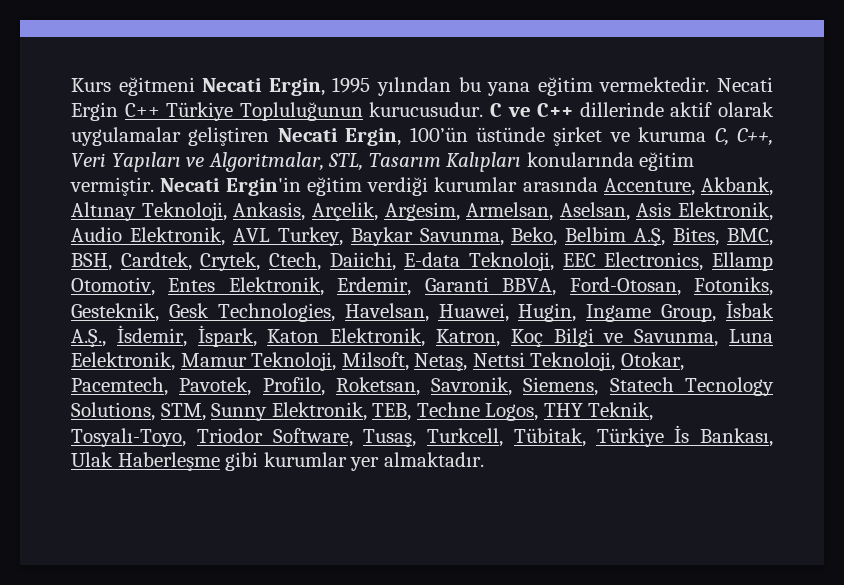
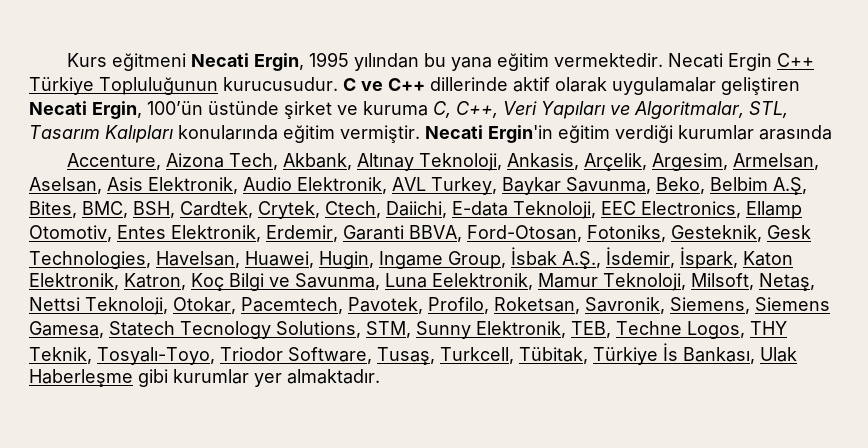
- Necati Ergin'in eğitim verdiği kurumlar arasında Accenture, Akbank, Altınay Teknoloji, Ankasis, Arçelik, Argesim, Armelsan, Aselsan, Asis Elektronik, Audio Elektronik, AVL Turkey, Baykar Savunma, Beko, Belbim A.Ş, Bites, BMC, BSH, Cardtek, Crytek, Ctech, Daiichi, E-data Teknoloji, EEC Electronics, Ellamp Otomotiv, Entes Elektronik, Erdemir, Garanti BBVA, Ford-Otosan, Fotoniks, Gesteknik, Gesk Technologies, Havelsan, Huawei, Hugin, Ingame Group, İsbak A.Ş., İsdemir, İspark, Katon Elektronik, Katron, Koç Bilgi ve Savunma, Luna Eelektronik, Mamur Teknoloji, Milsoft, Netaş, Nettsi Teknoloji, Otokar, Pacemtech, Pavotek, Profilo, Roketsan, Savronik, Siemens, Statech Tecnology Solutions, STM, Sunny Elektronik, TEB, Techne Logos, THY Teknik, Tosyalı-Toyo, Triodor Software, Tusaş, Turkcell, Tübitak, Türkiye İs Bankası, Ulak Haberleşme gibi kurumlar yer almaktadır.
+ Necati Ergin'in eğitim verdiği kurumlar arasında
+ Accenture, Aizona Tech, Akbank, Altınay Teknoloji, Ankasis, Arçelik, Argesim, Armelsan, Aselsan, Asis Elektronik, Audio Elektronik, AVL Turkey, Baykar Savunma, Beko, Belbim A.Ş, Bites, BMC, BSH, Cardtek, Crytek, Ctech, Daiichi, E-data Teknoloji, EEC Electronics, Ellamp Otomotiv, Entes Elektronik, Erdemir, Garanti BBVA, Ford-Otosan, Fotoniks, Gesteknik, Gesk Technologies, Havelsan, Huawei, Hugin, Ingame Group, İsbak A.Ş., İsdemir, İspark, Katon Elektronik, Katron, Koç Bilgi ve Savunma, Luna Eelektronik, Mamur Teknoloji, Milsoft, Netaş, Nettsi Teknoloji, Otokar, Pacemtech, Pavotek, Profilo, Roketsan, Savronik, Siemens, Siemens Gamesa, Statech Tecnology Solutions, STM, Sunny Elektronik, TEB, Techne Logos, THY Teknik, Tosyalı-Toyo, Triodor Software, Tusaş, Turkcell, Tübitak, Türkiye İs Bankası, Ulak Haberleşme gibi kurumlar yer almaktadır.

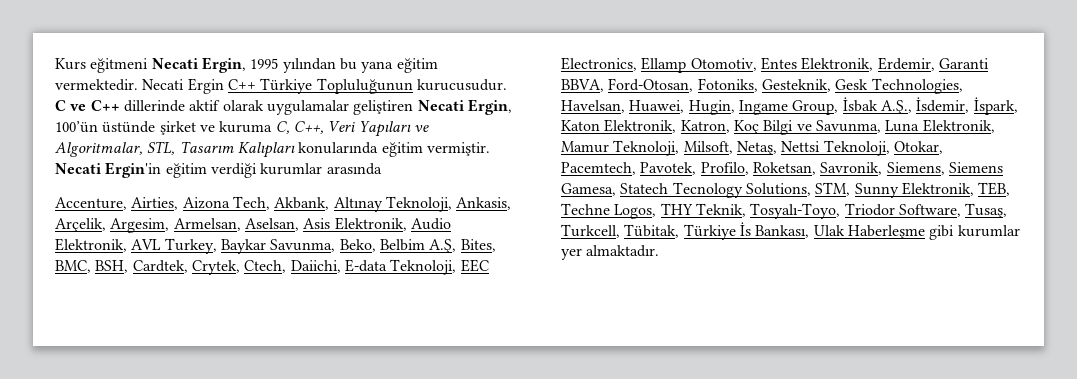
- Accenture, Aizona Tech, Akbank, Altınay Teknoloji, Ankasis, Arçelik, Argesim, Armelsan, Aselsan, Asis Elektronik, Audio Elektronik, AVL Turkey, Baykar Savunma, Beko, Belbim A.Ş, Bites, BMC, BSH, Cardtek, Crytek, Ctech, Daiichi, E-data Teknoloji, EEC Electronics, Ellamp Otomotiv, Entes Elektronik, Erdemir, Garanti BBVA, Ford-Otosan, Fotoniks, Gesteknik, Gesk Technologies, Havelsan, Huawei, Hugin, Ingame Group, İsbak A.Ş., İsdemir, İspark, Katon Elektronik, Katron, Koç Bilgi ve Savunma, Luna Eelektronik, Mamur Teknoloji, Milsoft, Netaş, Nettsi Teknoloji, Otokar, Pacemtech, Pavotek, Profilo, Roketsan, Savronik, Siemens, Siemens Gamesa, Statech Tecnology Solutions, STM, Sunny Elektronik, TEB, Techne Logos, THY Teknik, Tosyalı-Toyo, Triodor Software, Tusaş, Turkcell, Tübitak, Türkiye İs Bankası, Ulak Haberleşme gibi kurumlar yer almaktadır.
+ Accenture, Airties, Aizona Tech, Akbank, Altınay Teknoloji, Ankasis, Arçelik, Argesim, Armelsan, Aselsan, Asis Elektronik, Audio Elektronik, AVL Turkey, Baykar Savunma, Beko, Belbim A.Ş, Bites, BMC, BSH, Cardtek, Crytek, Ctech, Daiichi, E-data Teknoloji, EEC Electronics, Ellamp Otomotiv, Entes Elektronik, Erdemir, Garanti BBVA, Ford-Otosan, Fotoniks, Gesteknik, Gesk Technologies, Havelsan, Huawei, Hugin, Ingame Group, İsbak A.Ş., İsdemir, İspark, Katon Elektronik, Katron, Koç Bilgi ve Savunma, Luna Elektronik, Mamur Teknoloji, Milsoft, Netaş, Nettsi Teknoloji, Otokar, Pacemtech, Pavotek, Profilo, Roketsan, Savronik, Siemens, Siemens Gamesa, Statech Tecnology Solutions, STM, Sunny Elektronik, TEB, Techne Logos, THY Teknik, Tosyalı-Toyo, Triodor Software, Tusaş, Turkcell, Tübitak, Türkiye İs Bankası, Ulak Haberleşme gibi kurumlar yer almaktadır.

